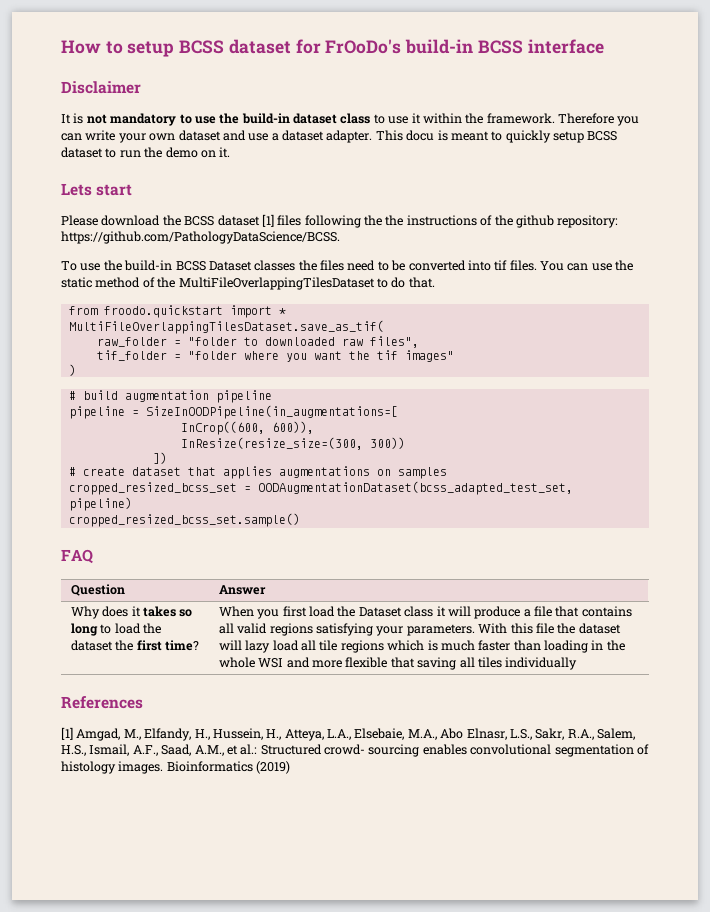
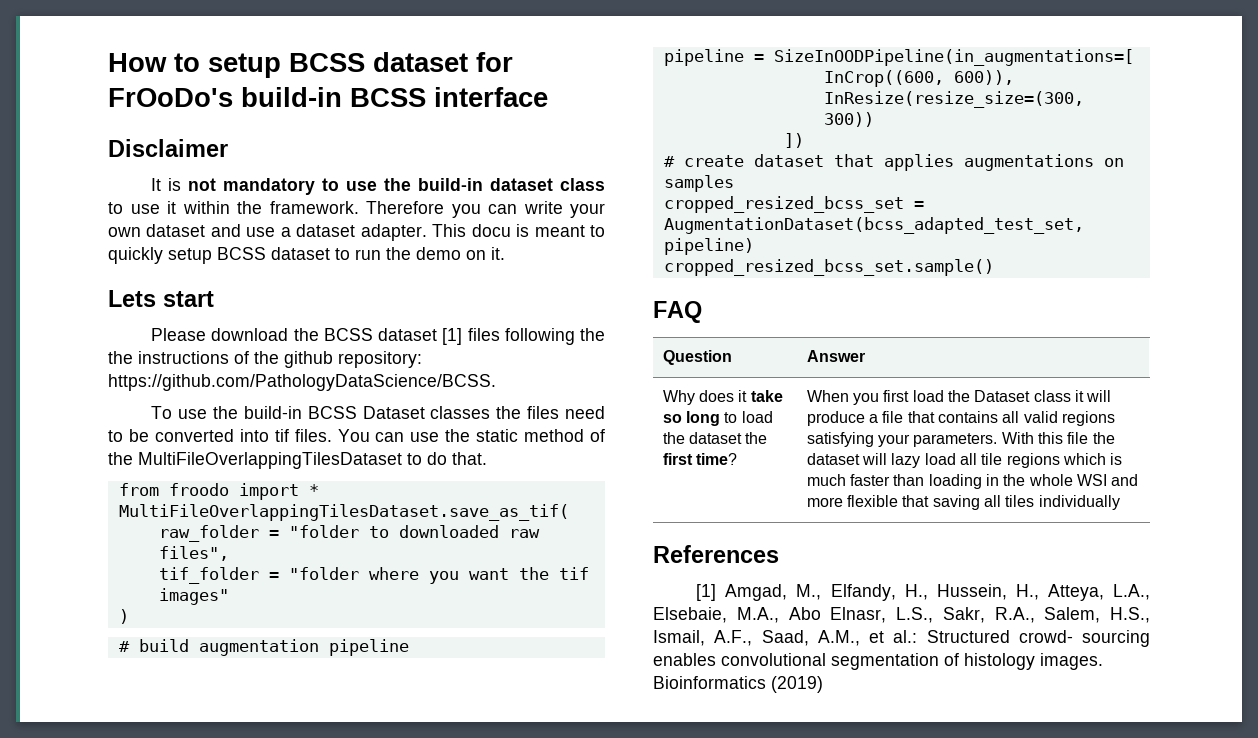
- from froodo.quickstart import *
+ from froodo import *
- cropped_resized_bcss_set = OODAugmentationDataset(bcss_adapted_test_set, pipeline)
+ cropped_resized_bcss_set = AugmentationDataset(bcss_adapted_test_set, pipeline)
- Why does it takes so long to load the dataset the first time?
+ Why does it take so long to load the dataset the first time?

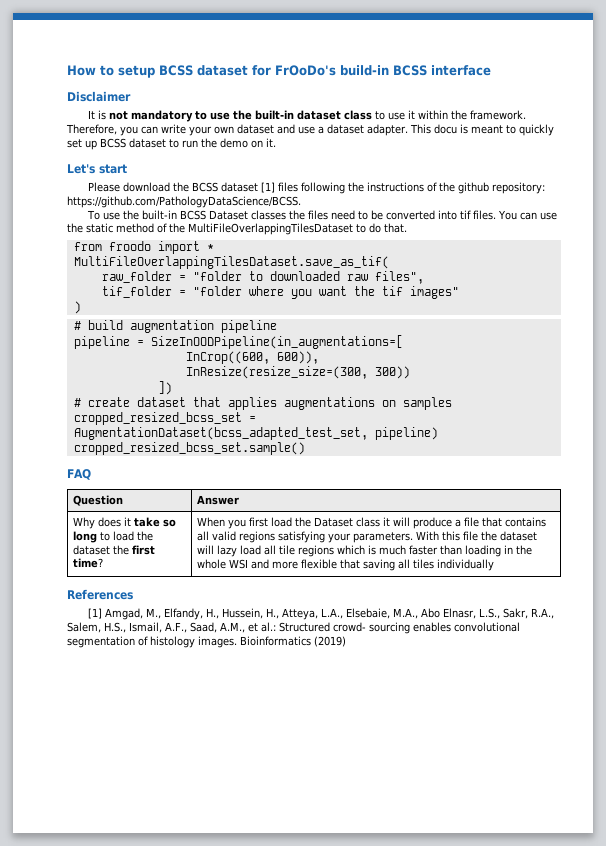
- It is not mandatory to use the build-in dataset class to use it within the framework.
+ It is not mandatory to use the built-in dataset class to use it within the framework.
- Therefore you can write your own dataset and use a dataset adapter.
+ Therefore, you can write your own dataset and use a dataset adapter.
- This docu is meant to quickly setup BCSS dataset to run the demo on it.
+ This docu is meant to quickly set up BCSS dataset to run the demo on it.
- Lets start
+ Let's start
- Please download the BCSS dataset [1] files following the the instructions of the github repository: https://github.com/PathologyDataScience/BCSS.
+ Please download the BCSS dataset [1] files following the instructions of the github repository: https://github.com/PathologyDataScience/BCSS.
- To use the build-in BCSS Dataset classes the files need to be converted into tif files.
+ To use the built-in BCSS Dataset classes the files need to be converted into tif files.

